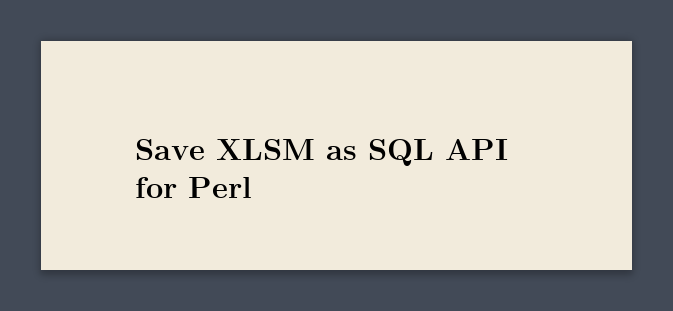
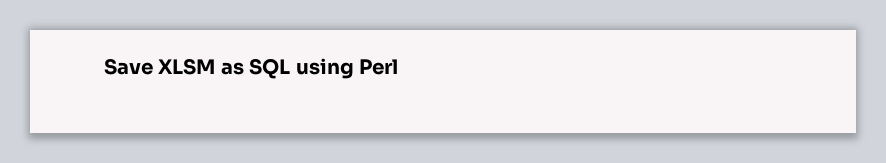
- Save XLSM as SQL API for Perl
+ Save XLSM as SQL using Perl

